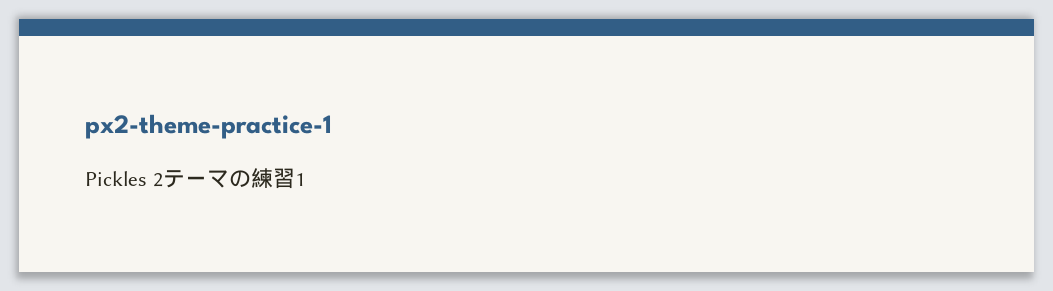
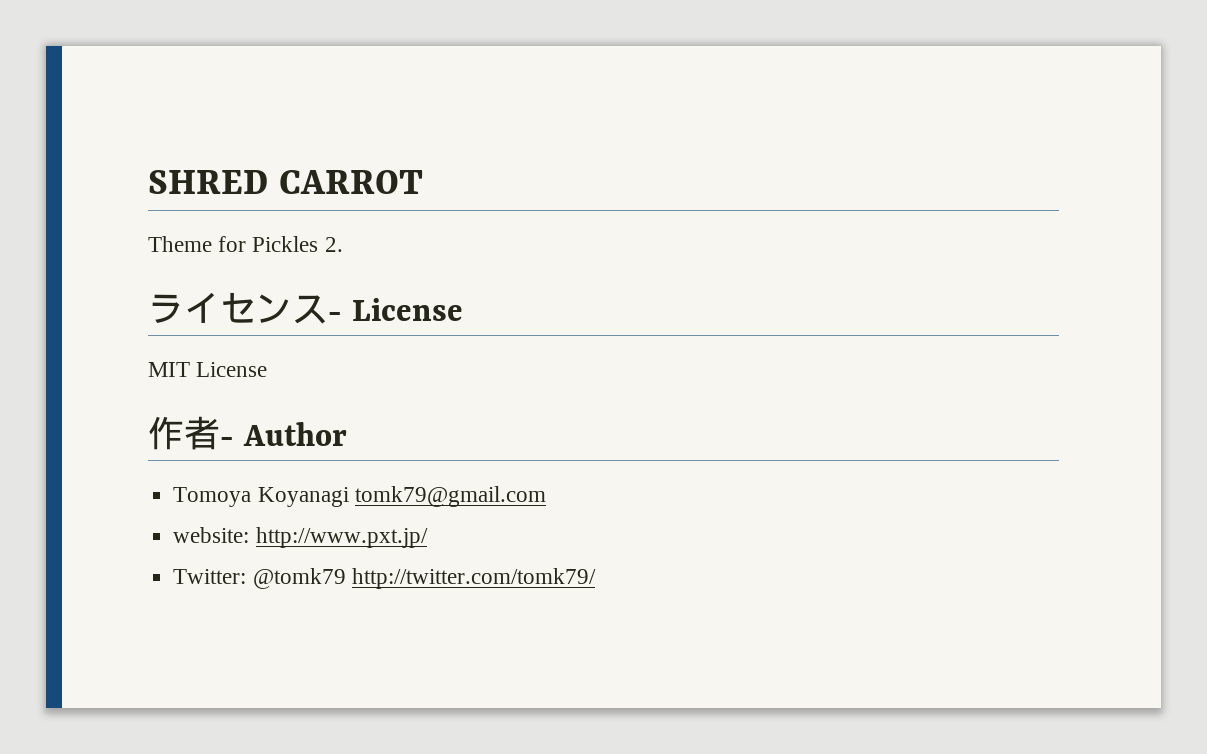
- px2-theme-practice-1
- Pickles 2テーマの練習1
+ SHRED CARROT
+ Theme for Pickles 2.
+ ライセンス- License
+ MIT License
+ 作者- Author
+ Tomoya Koyanagi tomk79@gmail.com
+ website: http://www.pxt.jp/
+ Twitter: @tomk79 http://twitter.com/tomk79/

